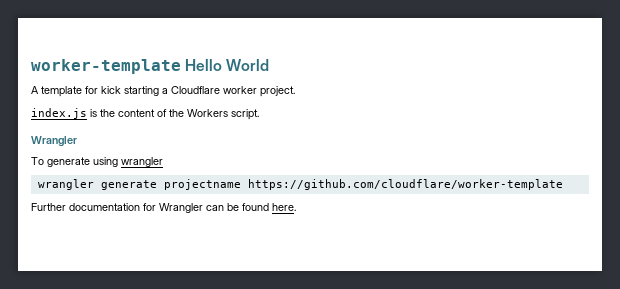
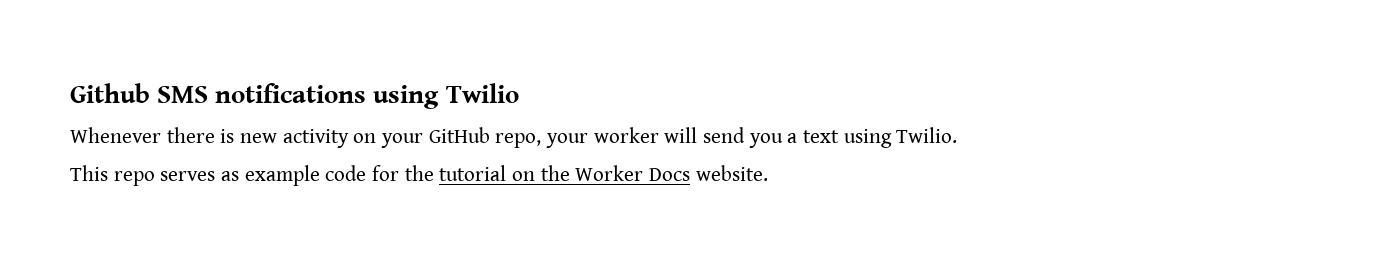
- worker-template Hello World
- A template for kick starting a Cloudflare worker project.
- index.js is the content of the Workers script.
- Wrangler
- To generate using wrangler
- wrangler generate projectname https://github.com/cloudflare/worker-template
- Further documentation for Wrangler can be found here.
+ Github SMS notifications using Twilio
+ Whenever there is new activity on your GitHub repo, your worker will send you a text using Twilio.
+ This repo serves as example code for the tutorial on the Worker Docs website.

